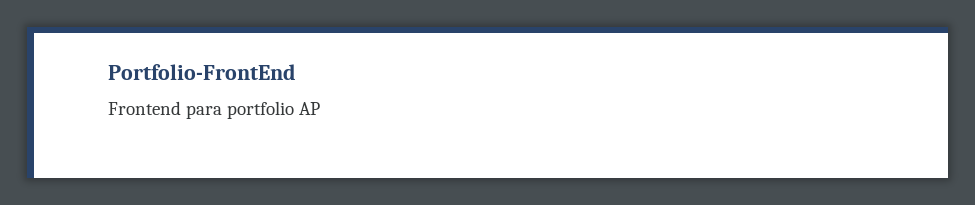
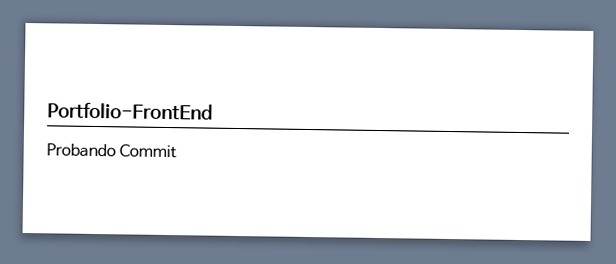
- Frontend para portfolio AP
+ Probando Commit

